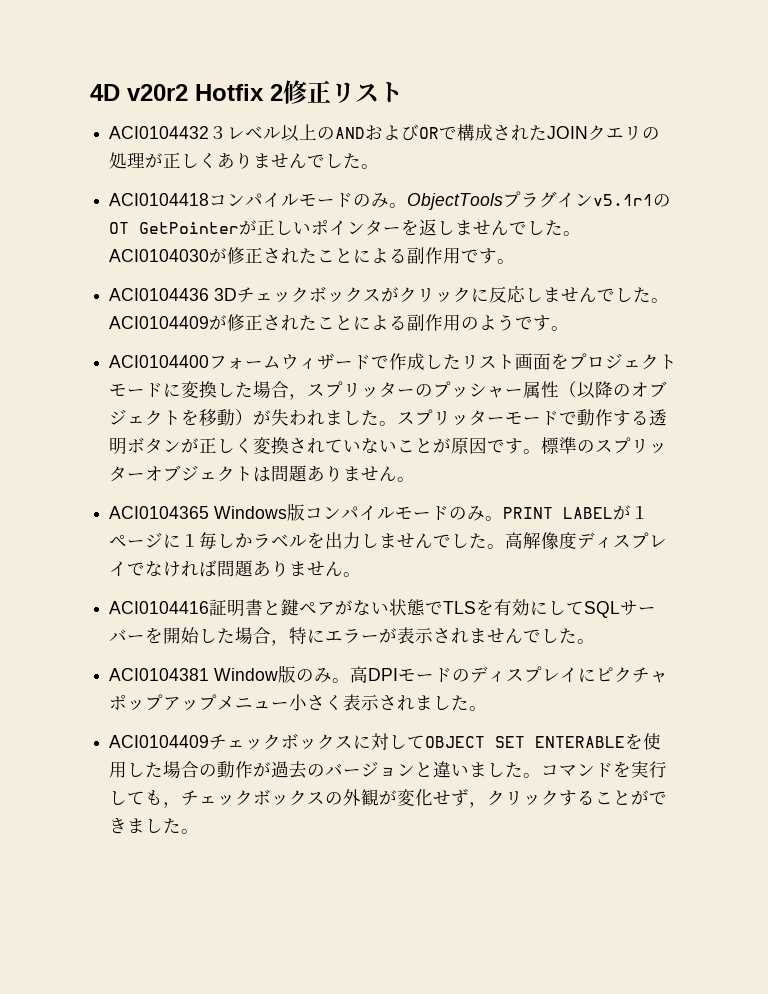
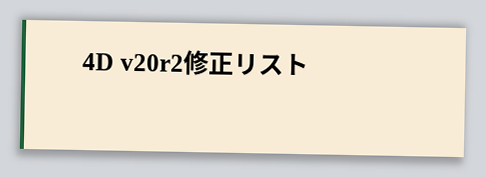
- 4D v20r2 Hotfix 2修正リスト
+ 4D v20r2修正リスト
- ACI0104432３レベル以上のANDおよびORで構成されたJOINクエリの処理が正しくありませんでした。
- ACI0104418コンパイルモードのみ。ObjectToolsプラグインv5.1r1のOT GetPointerが正しいポインターを返しませんでした。ACI0104030が修正されたことによる副作用です。
- ACI0104436 3Dチェックボックスがクリックに反応しませんでした。ACI0104409が修正されたことによる副作用のようです。
- ACI0104400フォームウィザードで作成したリスト画面をプロジェクトモードに変換した場合，スプリッターのプッシャー属性（以降のオブジェクトを移動）が失われました。スプリッターモードで動作する透明ボタンが正しく変換されていないことが原因です。標準のスプリッターオブジェクトは問題ありません。
- ACI0104365 Windows版コンパイルモードのみ。PRINT LABELが１ページに１毎しかラベルを出力しませんでした。高解像度ディスプレイでなければ問題ありません。
- ACI0104416証明書と鍵ペアがない状態でTLSを有効にしてSQLサーバーを開始した場合，特にエラーが表示されませんでした。
- ACI0104381 Window版のみ。高DPIモードのディスプレイにピクチャポップアップメニュー小さく表示されました。
- ACI0104409チェックボックスに対してOBJECT SET ENTERABLEを使用した場合の動作が過去のバージョンと違いました。コマンドを実行しても，チェックボックスの外観が変化せず，クリックすることができました。

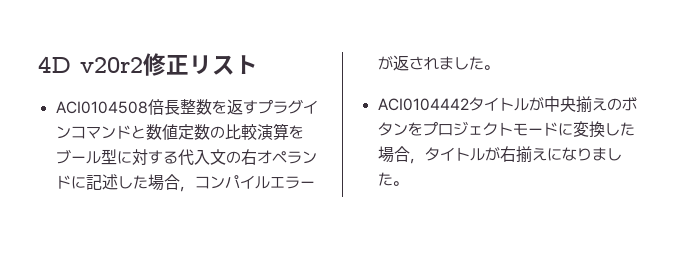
+ ACI0104508倍長整数を返すプラグインコマンドと数値定数の比較演算をブール型に対する代入文の右オペランドに記述した場合，コンパイルエラーが返されました。
+ ACI0104442タイトルが中央揃えのボタンをプロジェクトモードに変換した場合，タイトルが右揃えになりました。

